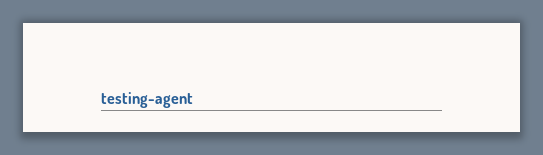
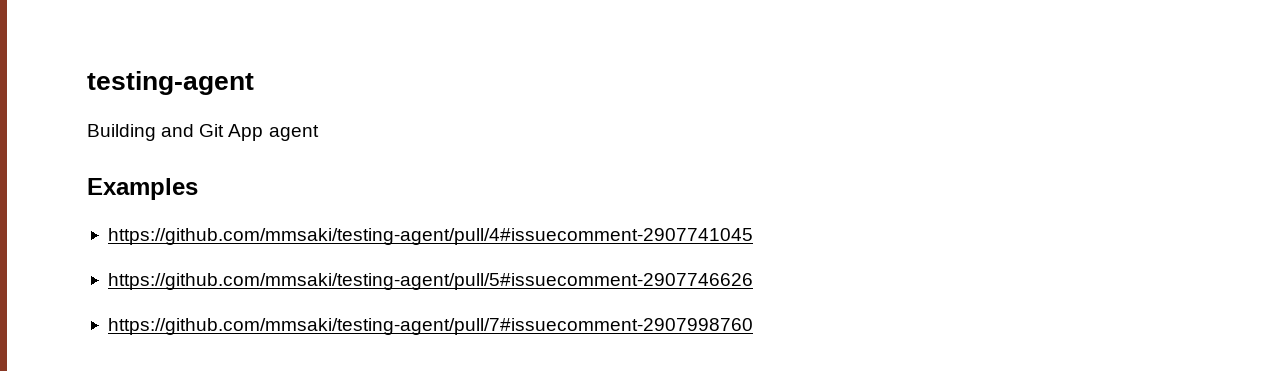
+ Building and Git App agent
+ Examples
+ https://github.com/mmsaki/testing-agent/pull/4#issuecomment-2907741045
+ https://github.com/mmsaki/testing-agent/pull/5#issuecomment-2907746626
+ https://github.com/mmsaki/testing-agent/pull/7#issuecomment-2907998760

